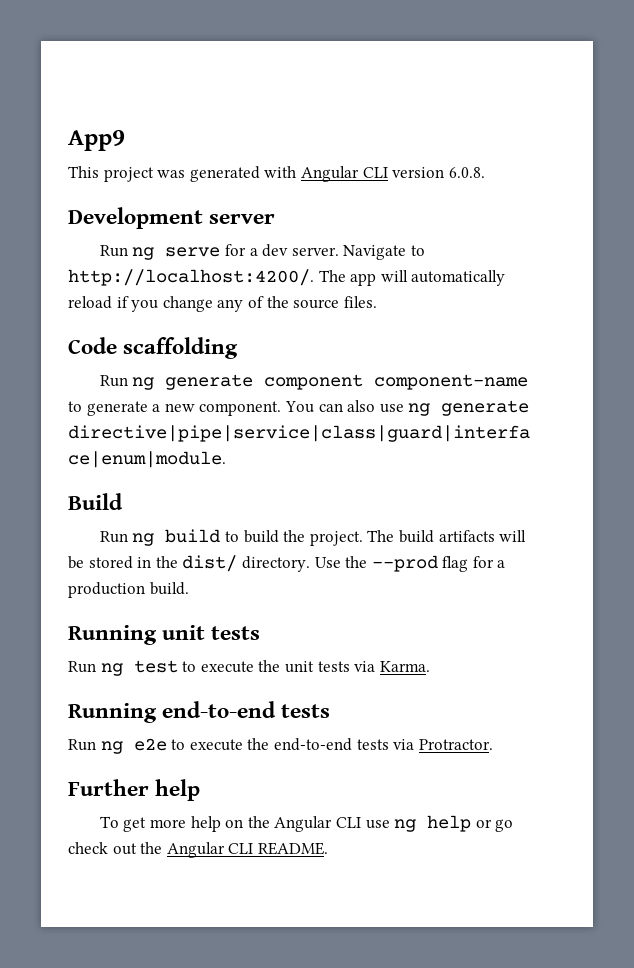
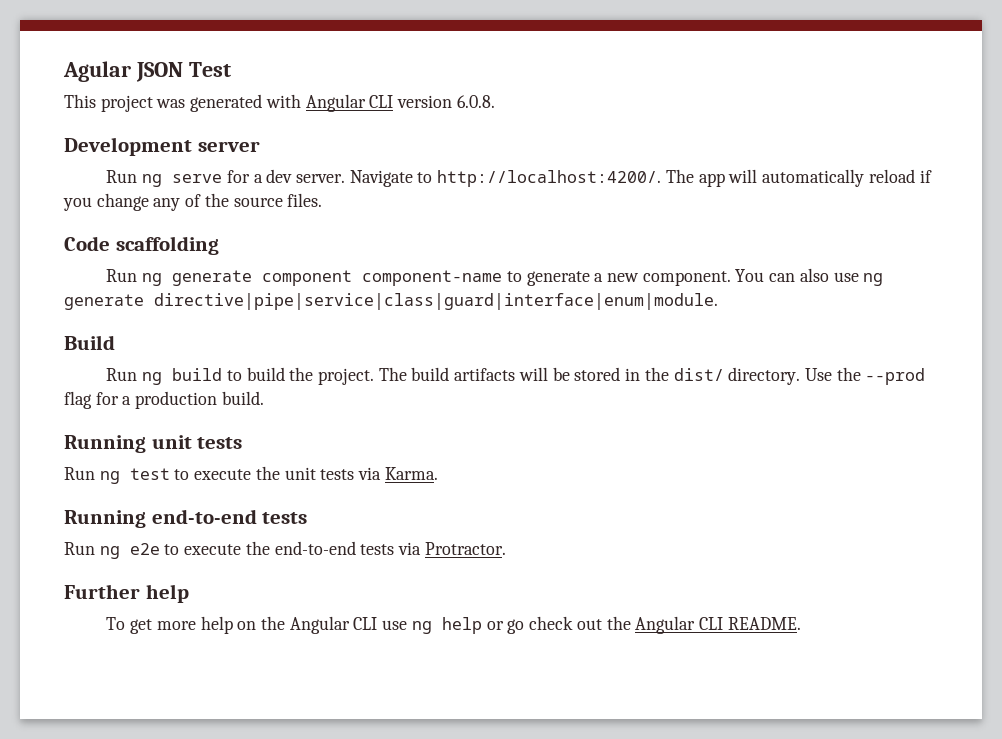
- App9
+ Agular JSON Test

